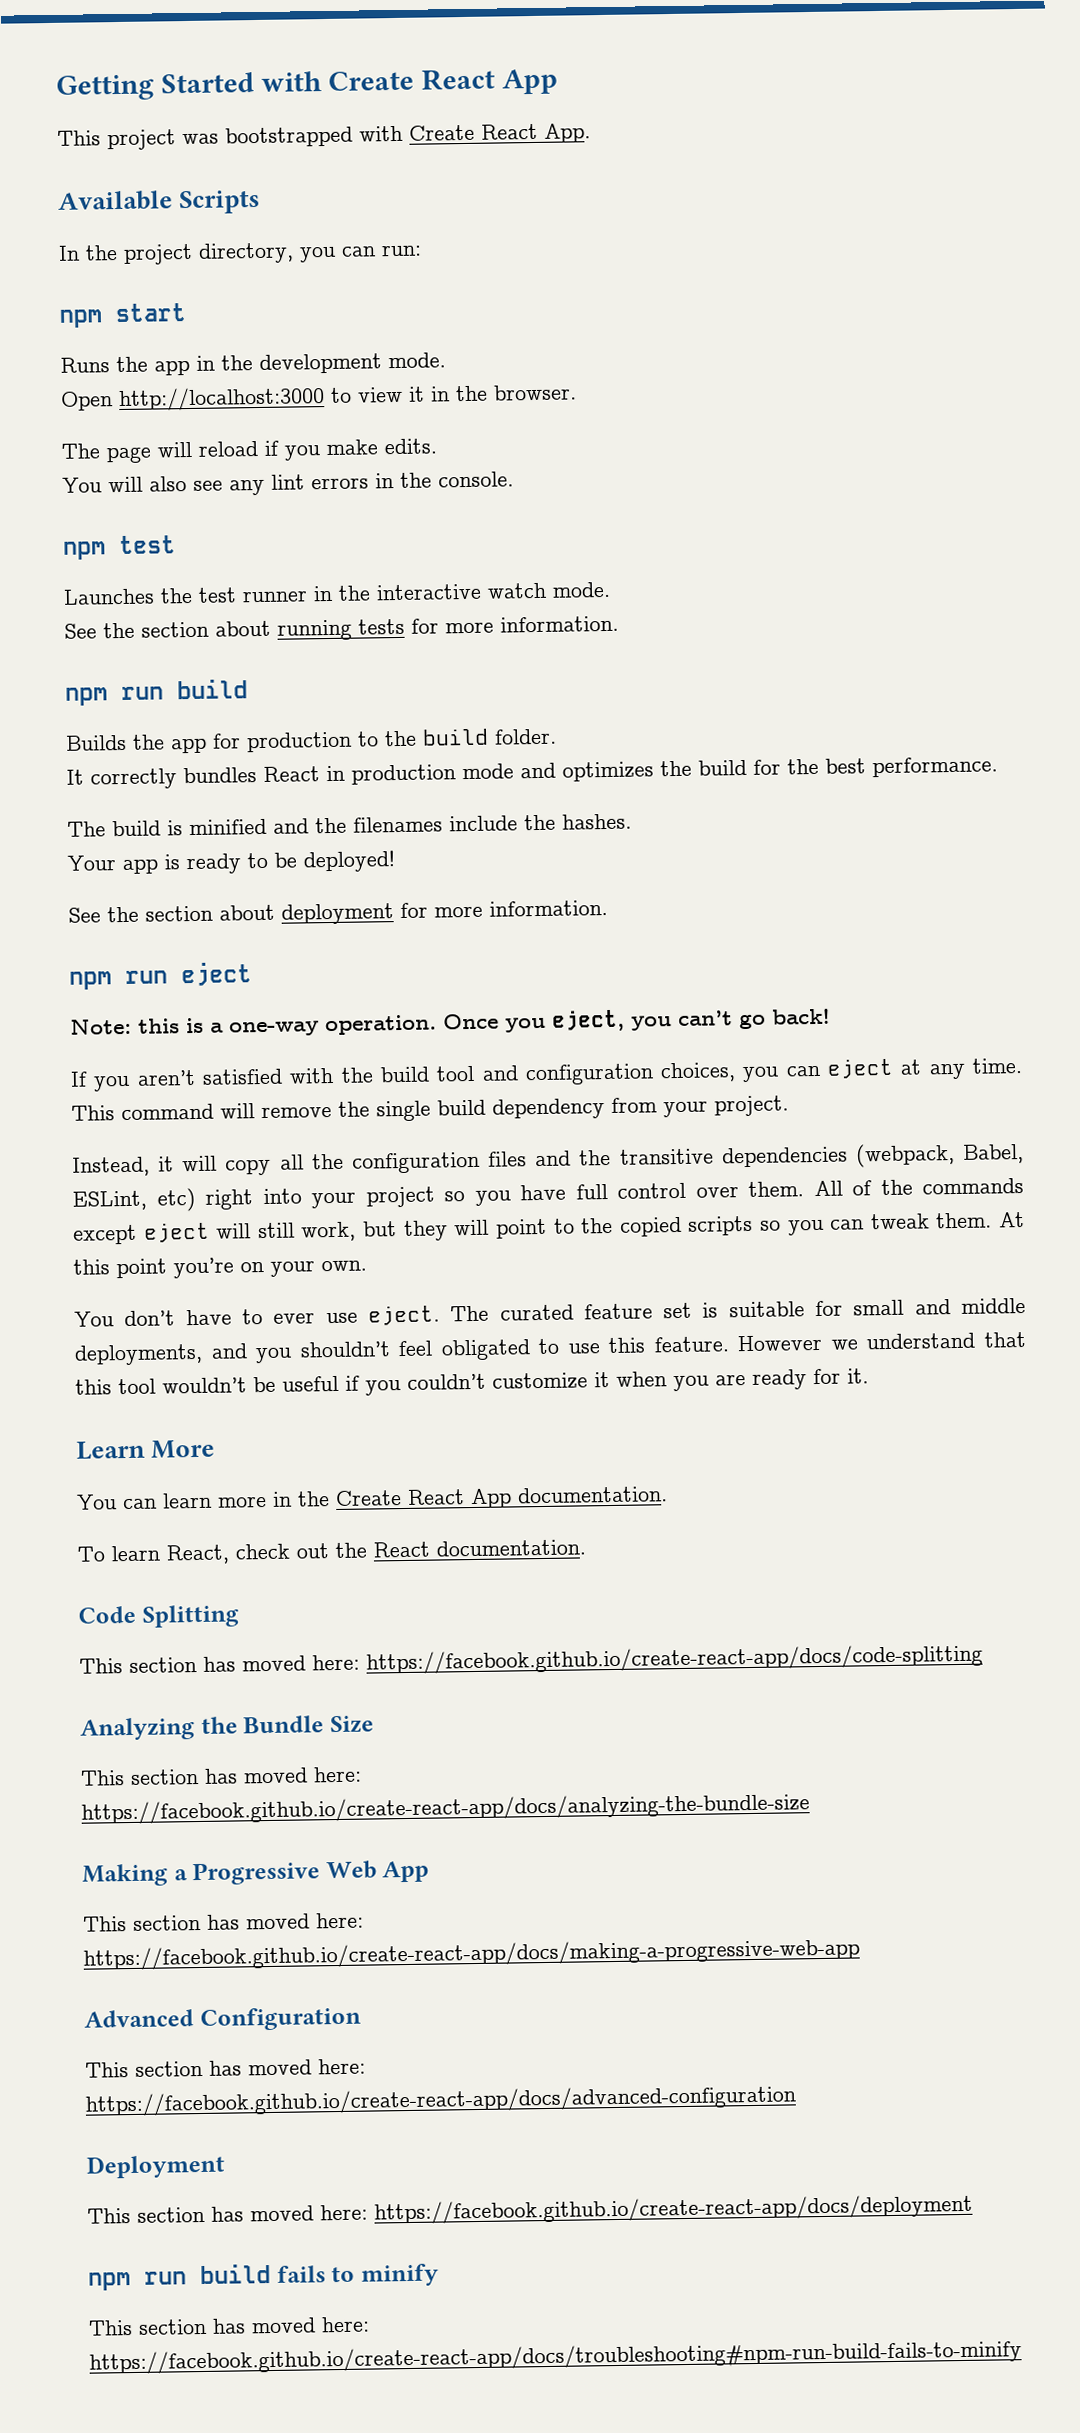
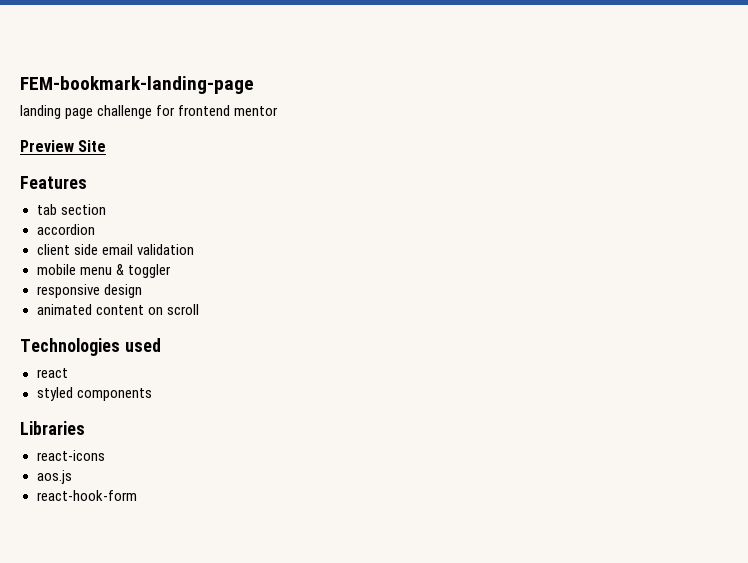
- Getting Started with Create React App
- This project was bootstrapped with Create React App.
- Available Scripts
- In the project directory, you can run:
- npm start
- Runs the app in the development mode.
- Open http://localhost:3000 to view it in the browser.
- The page will reload if you make edits.
- You will also see any lint errors in the console.
- npm test
- Launches the test runner in the interactive watch mode.
- See the section about running tests for more information.
- npm run build
- Builds the app for production to the build folder.
- It correctly bundles React in production mode and optimizes the build for the best performance.
- The build is minified and the filenames include the hashes.
- Your app is ready to be deployed!
- See the section about deployment for more information.
- npm run eject
- Note: this is a one-way operation. Once you eject, you can’t go back!
- If you aren’t satisfied with the build tool and configuration choices, you can eject at any time. This command will remove the single build dependency from your project.
- Instead, it will copy all the configuration files and the transitive dependencies (webpack, Babel, ESLint, etc) right into your project so you have full control over them. All of the commands except eject will still work, but they will point to the copied scripts so you can tweak them. At this point you’re on your own.
- You don’t have to ever use eject. The curated feature set is suitable for small and middle deployments, and you shouldn’t feel obligated to use this feature. However we understand that this tool wouldn’t be useful if you couldn’t customize it when you are ready for it.
- Learn More
- You can learn more in the Create React App documentation.
- To learn React, check out the React documentation.
- Code Splitting
- This section has moved here: https://facebook.github.io/create-react-app/docs/code-splitting
- Analyzing the Bundle Size
- This section has moved here: https://facebook.github.io/create-react-app/docs/analyzing-the-bundle-size
- Making a Progressive Web App
- This section has moved here: https://facebook.github.io/create-react-app/docs/making-a-progressive-web-app
- Advanced Configuration
- This section has moved here: https://facebook.github.io/create-react-app/docs/advanced-configuration
- Deployment
- This section has moved here: https://facebook.github.io/create-react-app/docs/deployment
- npm run build fails to minify
- This section has moved here: https://facebook.github.io/create-react-app/docs/troubleshooting#npm-run-build-fails-to-minify
+ FEM-bookmark-landing-page
+ landing page challenge for frontend mentor
+ Preview Site
+ Features
+ tab section
+ accordion
+ client side email validation
+ mobile menu & toggler
+ responsive design
+ animated content on scroll
+ Technologies used
+ react
+ styled components
+ Libraries
+ react-icons
+ aos.js
+ react-hook-form

